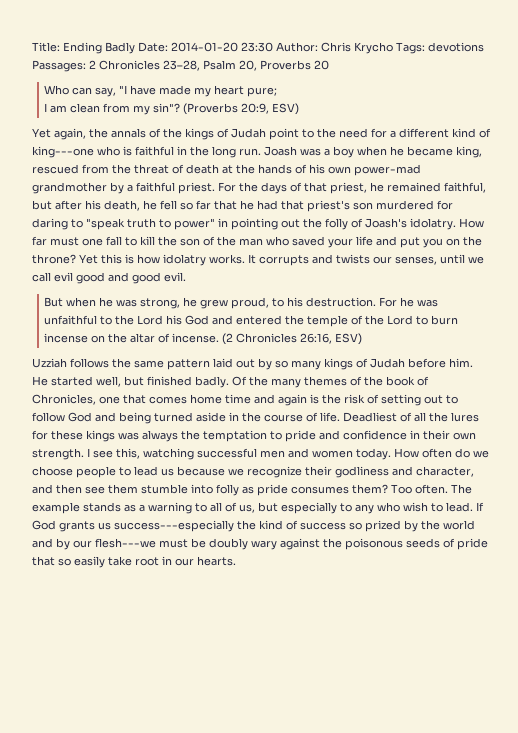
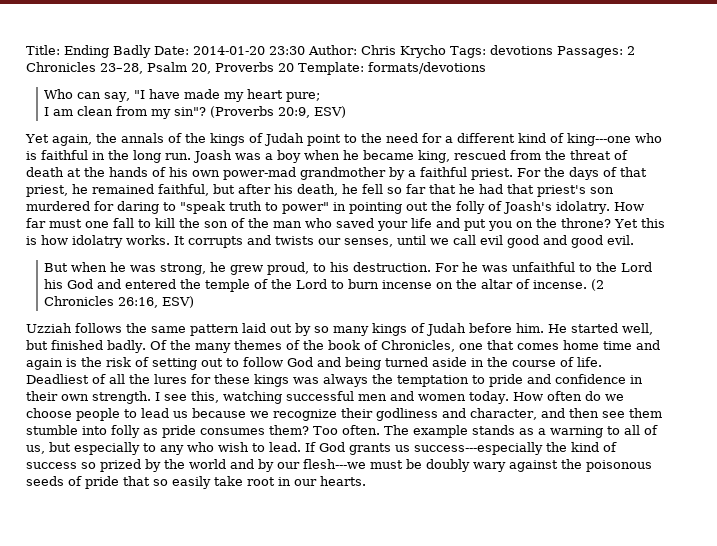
- Title: Ending Badly Date: 2014-01-20 23:30 Author: Chris Krycho Tags: devotions Passages: 2 Chronicles 23–28, Psalm 20, Proverbs 20
+ Title: Ending Badly Date: 2014-01-20 23:30 Author: Chris Krycho Tags: devotions Passages: 2 Chronicles 23–28, Psalm 20, Proverbs 20 Template: formats/devotions

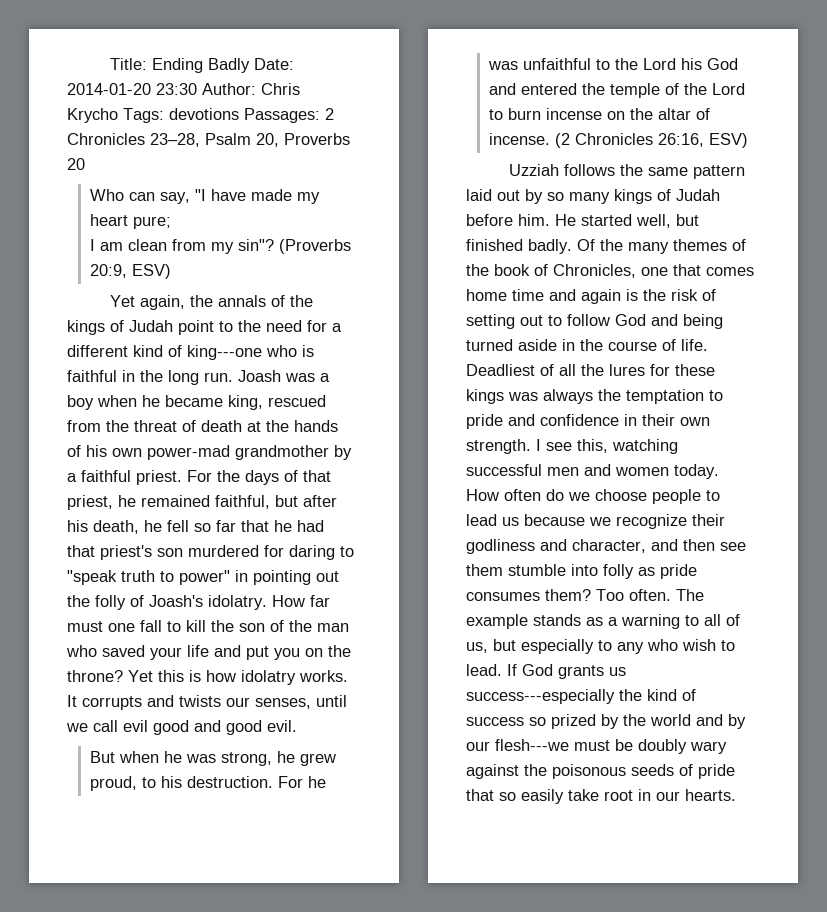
- Title: Ending Badly Date: 2014-01-20 23:30 Author: Chris Krycho Tags: devotions Passages: 2 Chronicles 23–28, Psalm 20, Proverbs 20 Template: formats/devotions
+ Title: Ending Badly Date: 2014-01-20 23:30 Author: Chris Krycho Tags: devotions Passages: 2 Chronicles 23–28, Psalm 20, Proverbs 20

